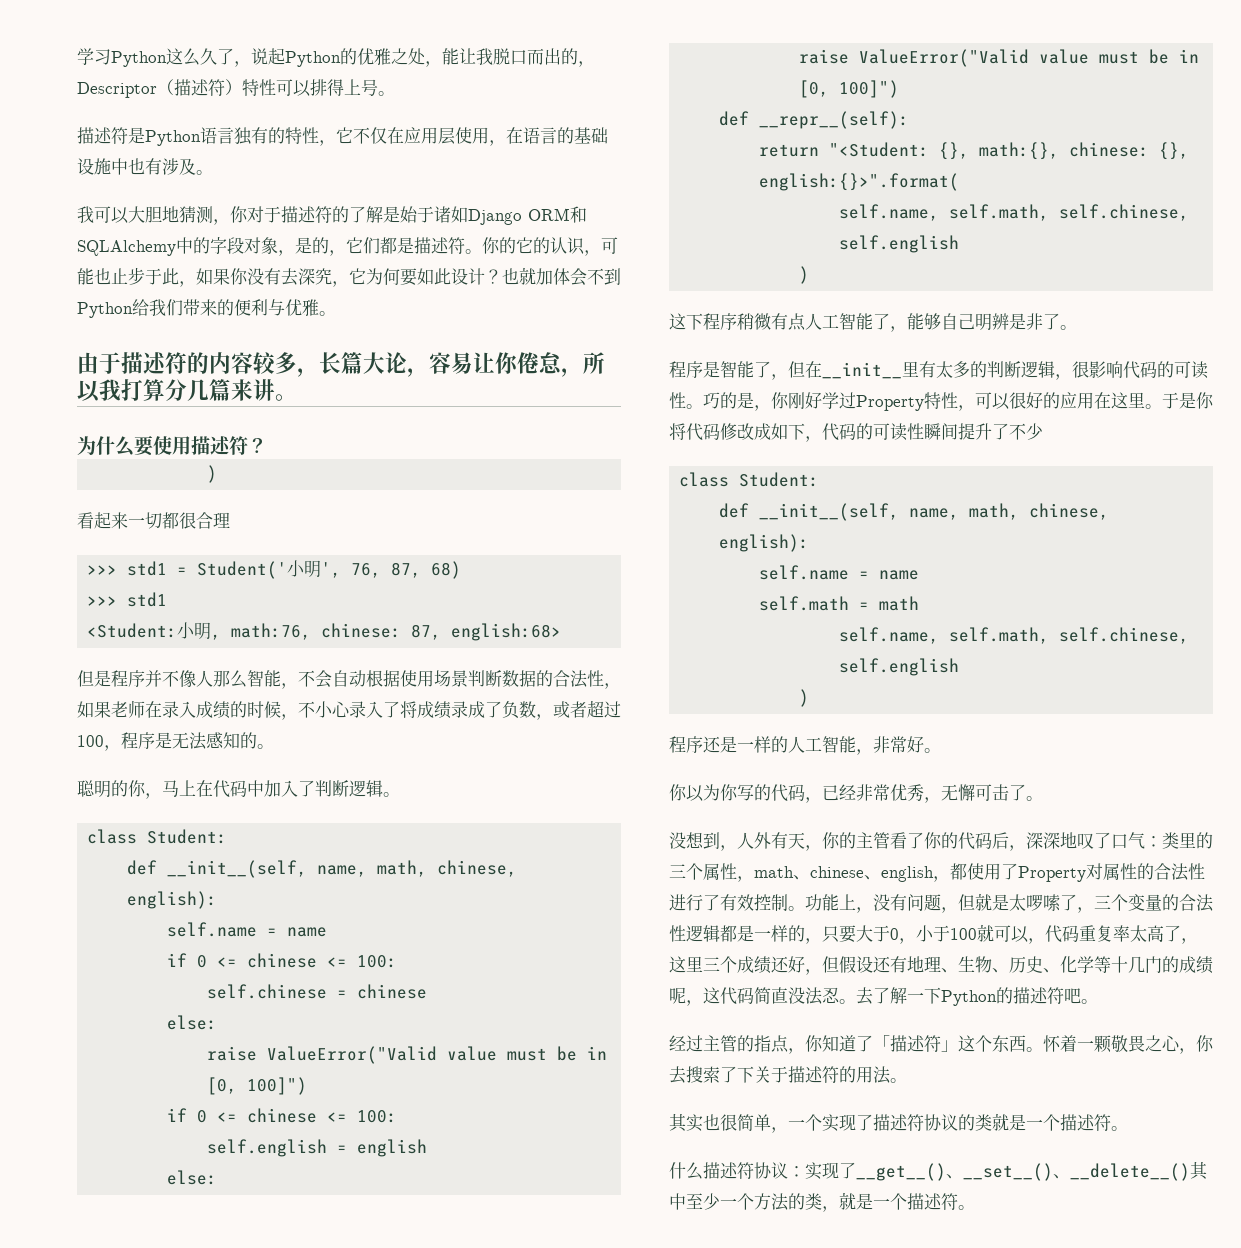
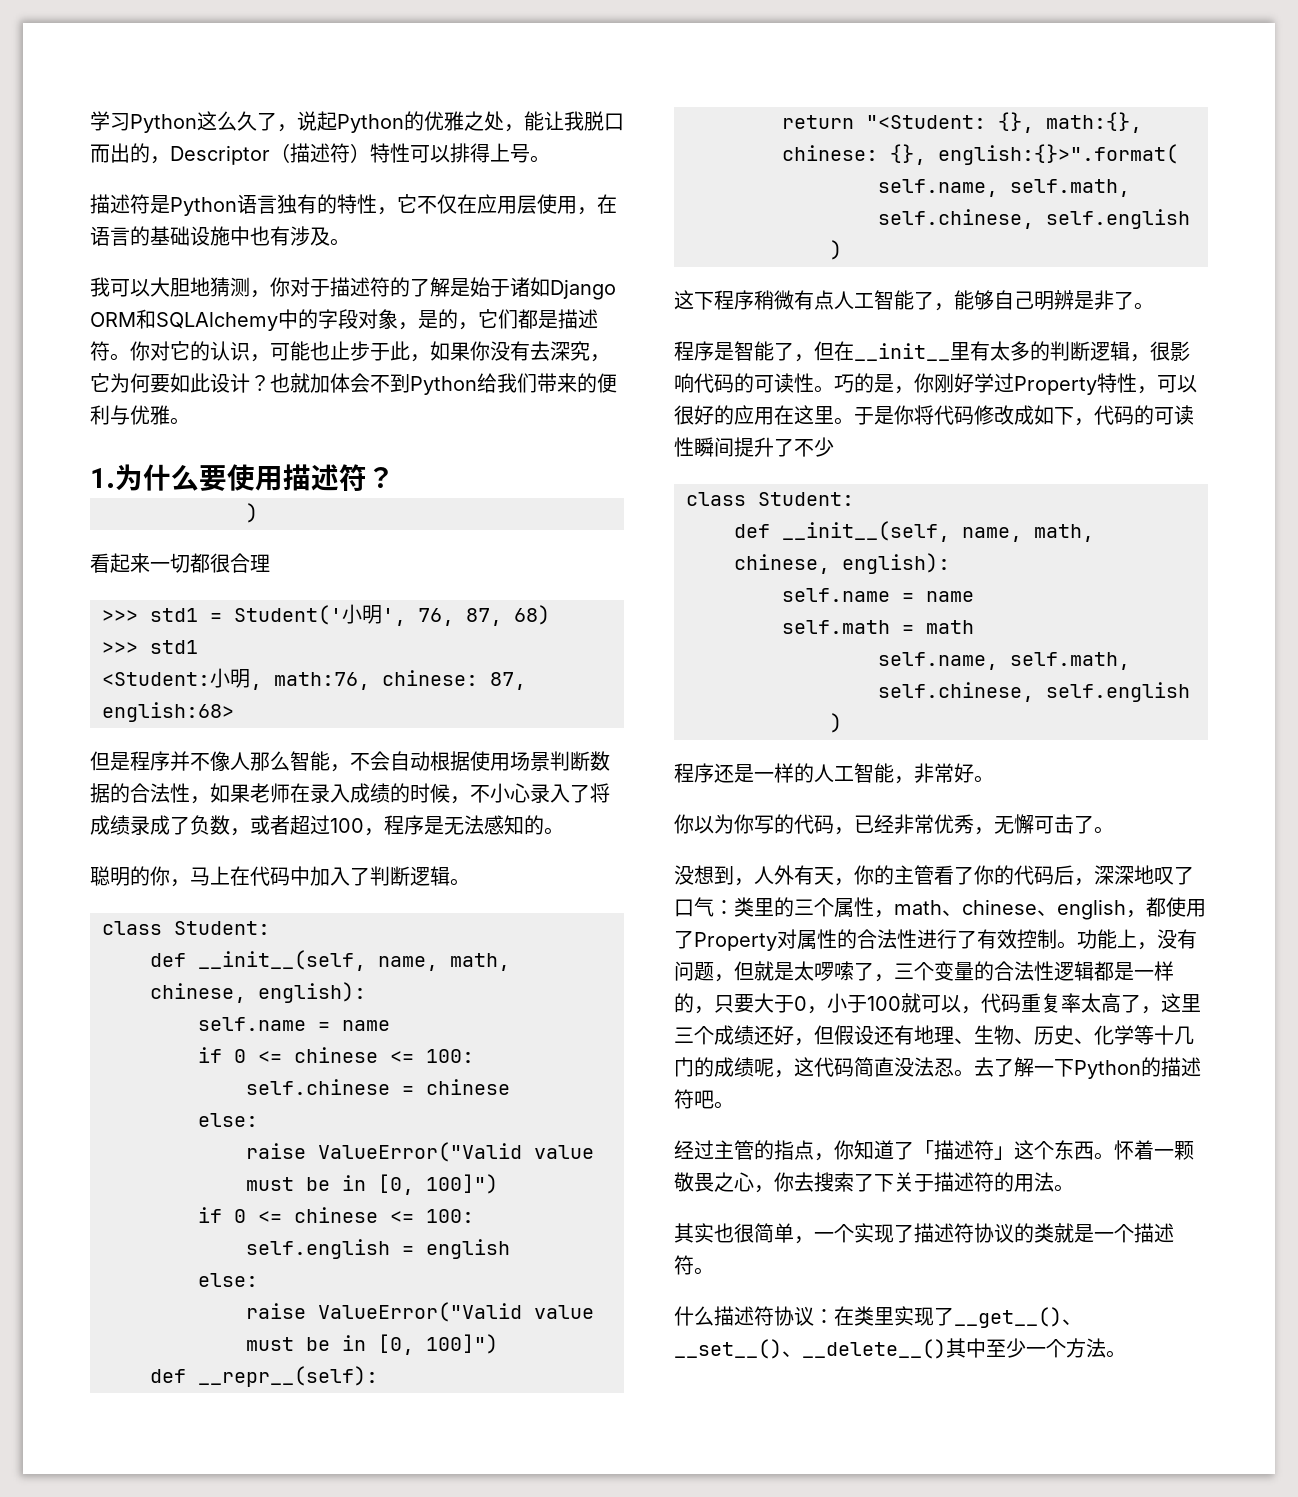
- 你的它的认识，可能也止步于此，如果你没有去深究，它为何要如此设计？
+ 你对它的认识，可能也止步于此，如果你没有去深究，它为何要如此设计？
- 由于描述符的内容较多，长篇大论，容易让你倦怠，所以我打算分几篇来讲。
- 为什么要使用描述符？
+ 1.为什么要使用描述符？
- 什么描述符协议：实现了__get__()、__set__()、__delete__()其中至少一个方法的类，就是一个描述符。
+ 什么描述符协议：在类里实现了__get__()、__set__()、__delete__()其中至少一个方法。

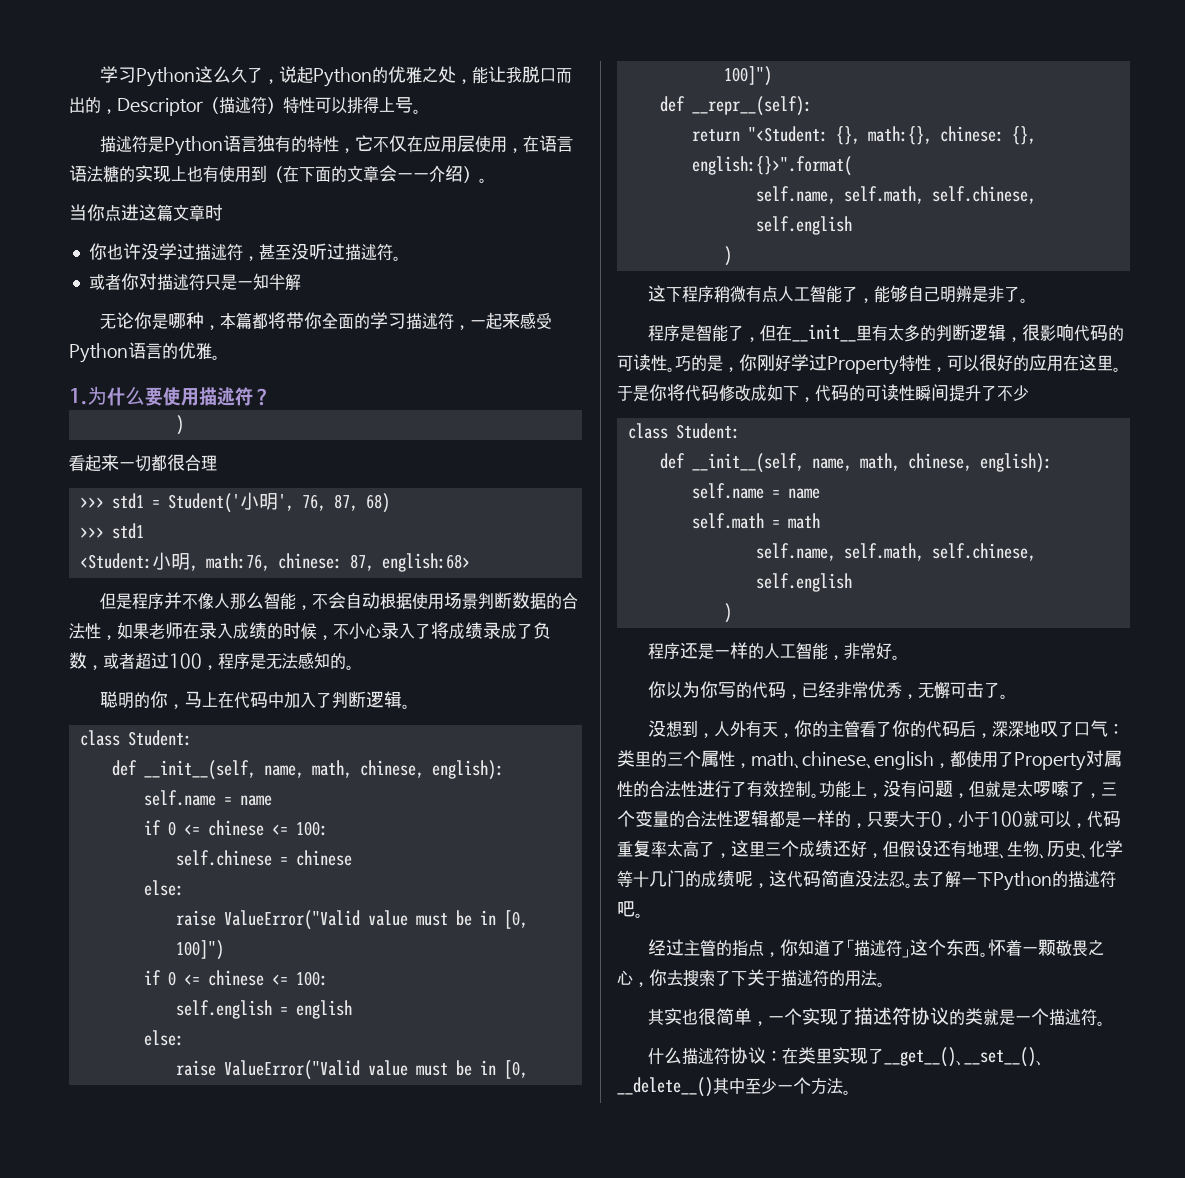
- 描述符是Python语言独有的特性，它不仅在应用层使用，在语言的基础设施中也有涉及。
- 我可以大胆地猜测，你对于描述符的了解是始于诸如Django ORM和SQLAlchemy中的字段对象，是的，它们都是描述符。你对它的认识，可能也止步于此，如果你没有去深究，它为何要如此设计？也就加体会不到Python给我们带来的便利与优雅。
+ 描述符是Python语言独有的特性，它不仅在应用层使用，在语言语法糖的实现上也有使用到（在下面的文章会一一介绍）。
+ 当你点进这篇文章时
+ 你也许没学过描述符，甚至没听过描述符。
+ 或者你对描述符只是一知半解
+ 无论你是哪种，本篇都将带你全面的学习描述符，一起来感受Python语言的优雅。

